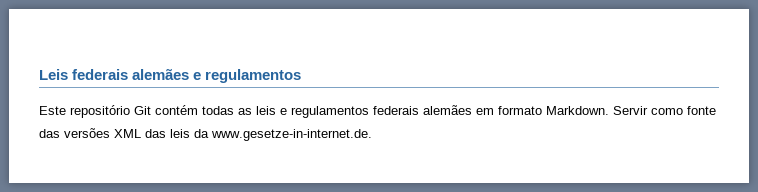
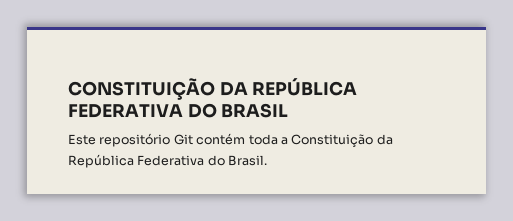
- Leis federais alemães e regulamentos
- Este repositório Git contém todas as leis e regulamentos federais alemães em formato Markdown. Servir como fonte das versões XML das leis da www.gesetze-in-internet.de.
+ CONSTITUIÇÃO DA REPÚBLICA FEDERATIVA DO BRASIL
+ Este repositório Git contém toda a Constituição da República Federativa do Brasil.

